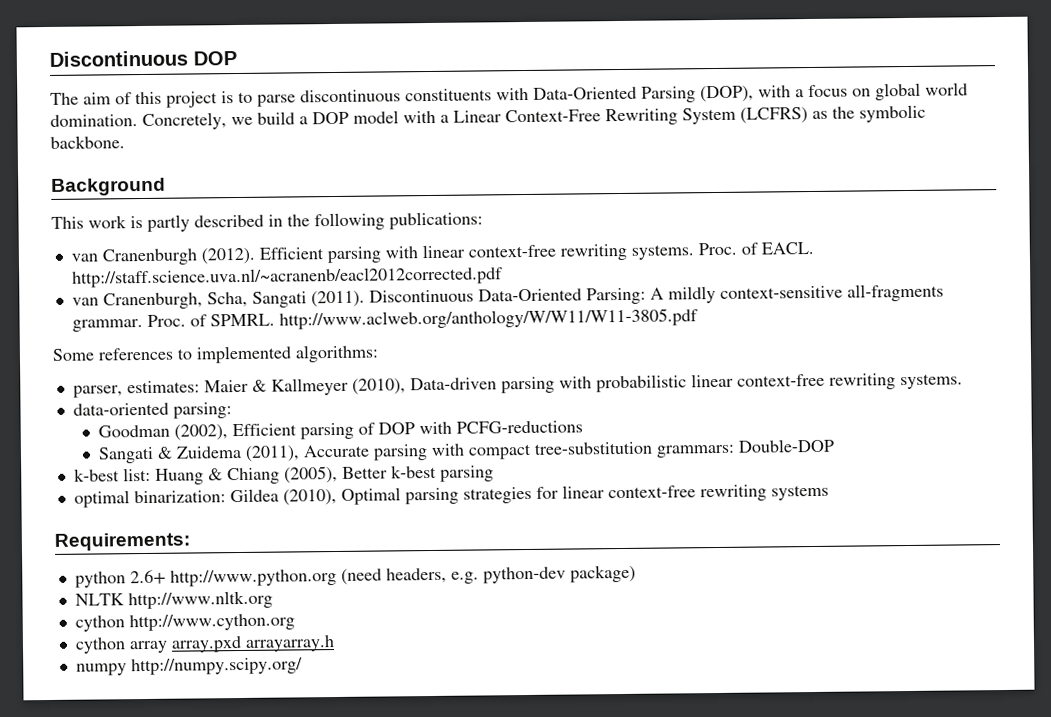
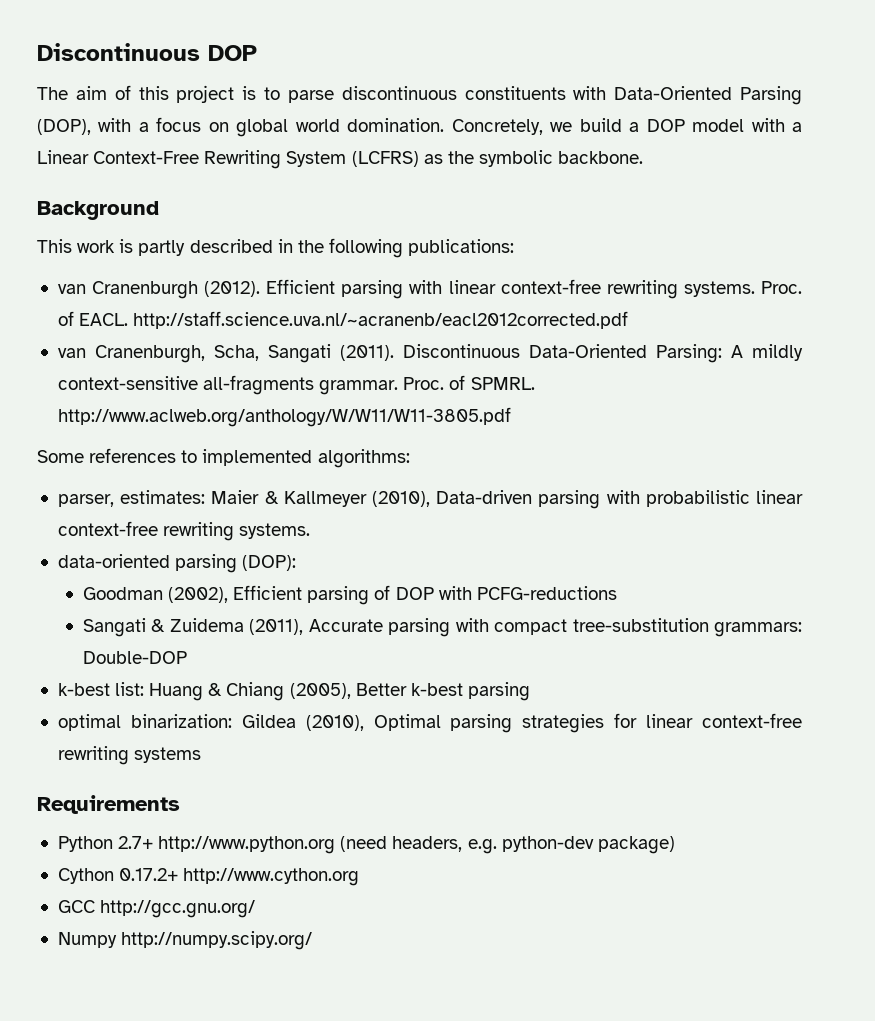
- data-oriented parsing:
+ data-oriented parsing (DOP):
- Requirements:
- python 2.6+ http://www.python.org (need headers, e.g. python-dev package)
+ Requirements
+ Python 2.7+ http://www.python.org (need headers, e.g. python-dev package)
- NLTK http://www.nltk.org
- cython http://www.cython.org
- cython array array.pxd arrayarray.h
- numpy http://numpy.scipy.org/
+ Cython 0.17.2+ http://www.cython.org
+ GCC http://gcc.gnu.org/
+ Numpy http://numpy.scipy.org/

